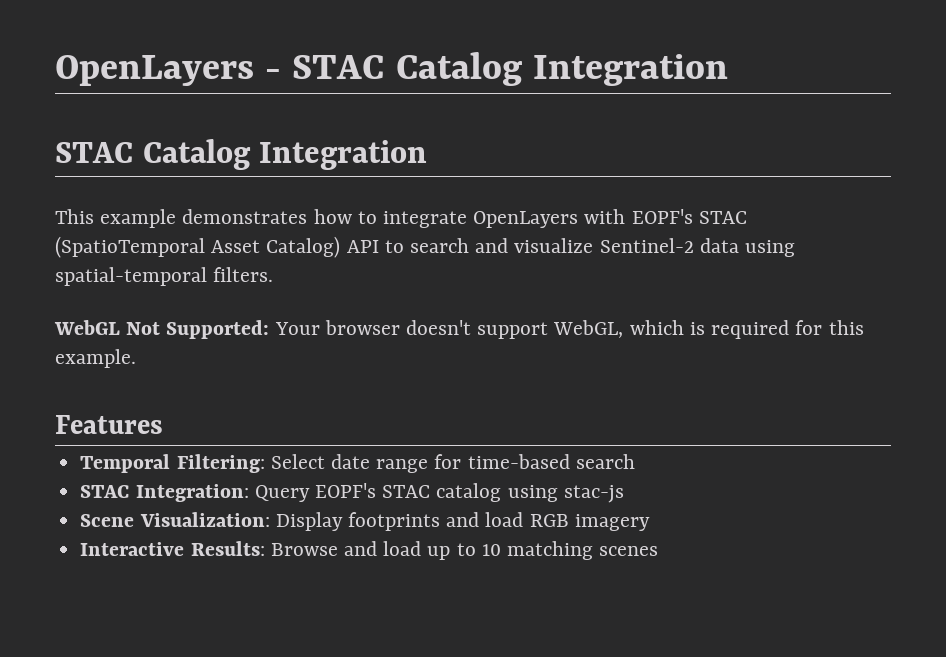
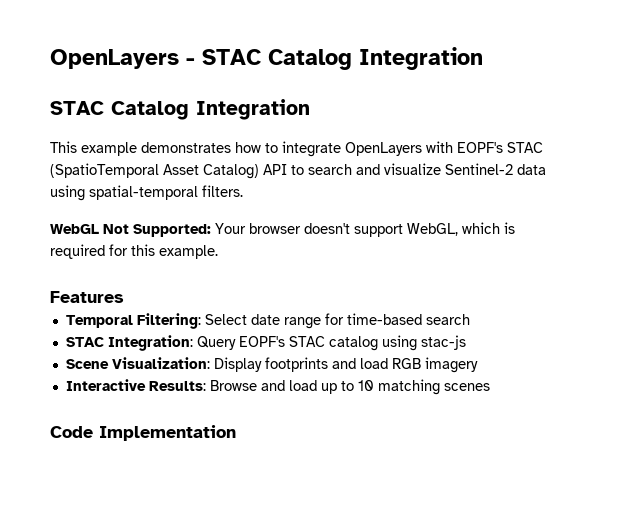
+ Code Implementation

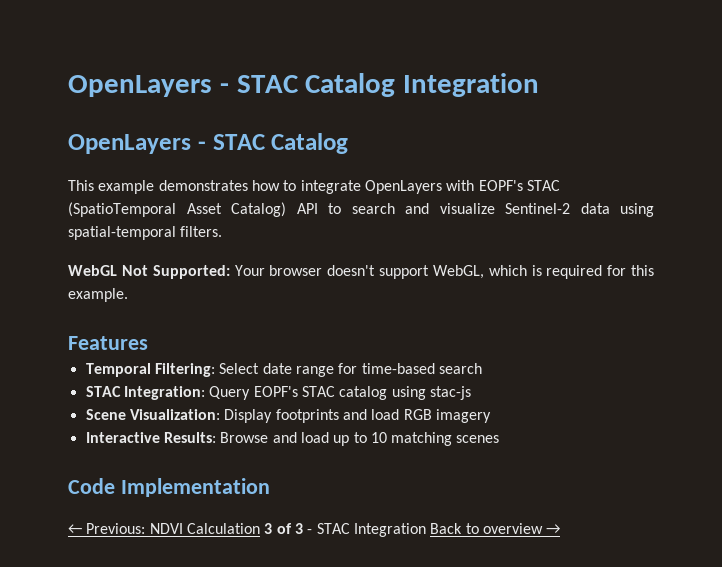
  OpenLayers - STAC Catalog Integration
- STAC Catalog Integration
+ OpenLayers - STAC Catalog
+ ← Previous: NDVI Calculation 3 of 3 - STAC Integration Back to overview →

